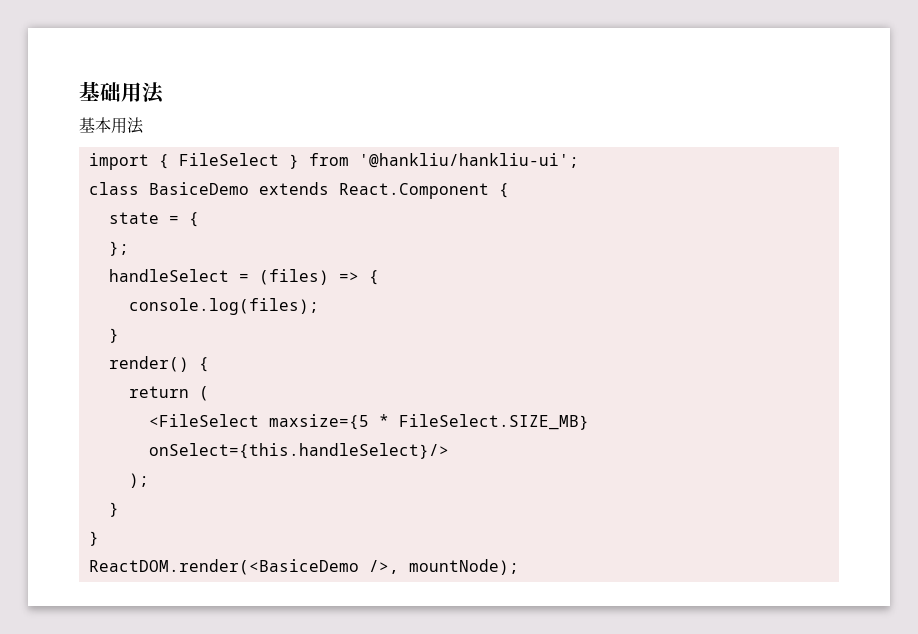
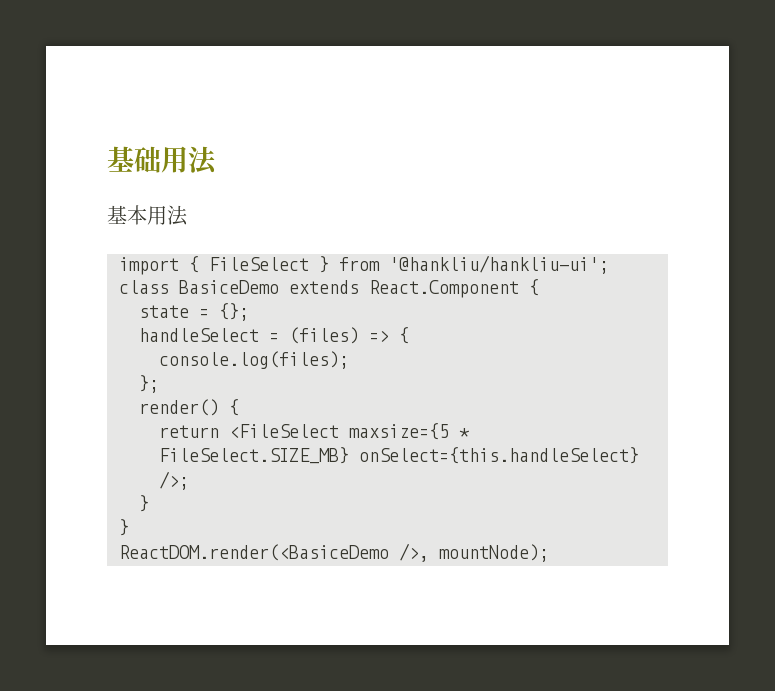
- state = {
- };
+ state = {};
  console.log(files);
- }
+ };
- return (
- <FileSelect maxsize={5 * FileSelect.SIZE_MB} onSelect={this.handleSelect}/>
- );
+ return <FileSelect maxsize={5 * FileSelect.SIZE_MB} onSelect={this.handleSelect} />;

